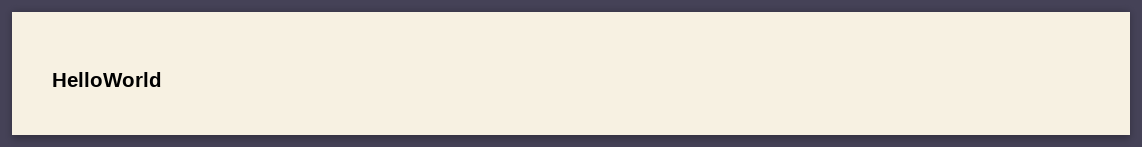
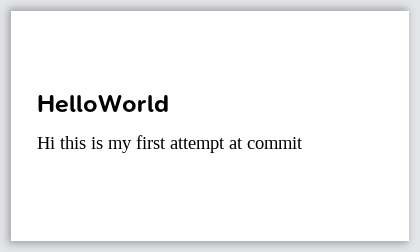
+ Hi this is my first attempt at commit

